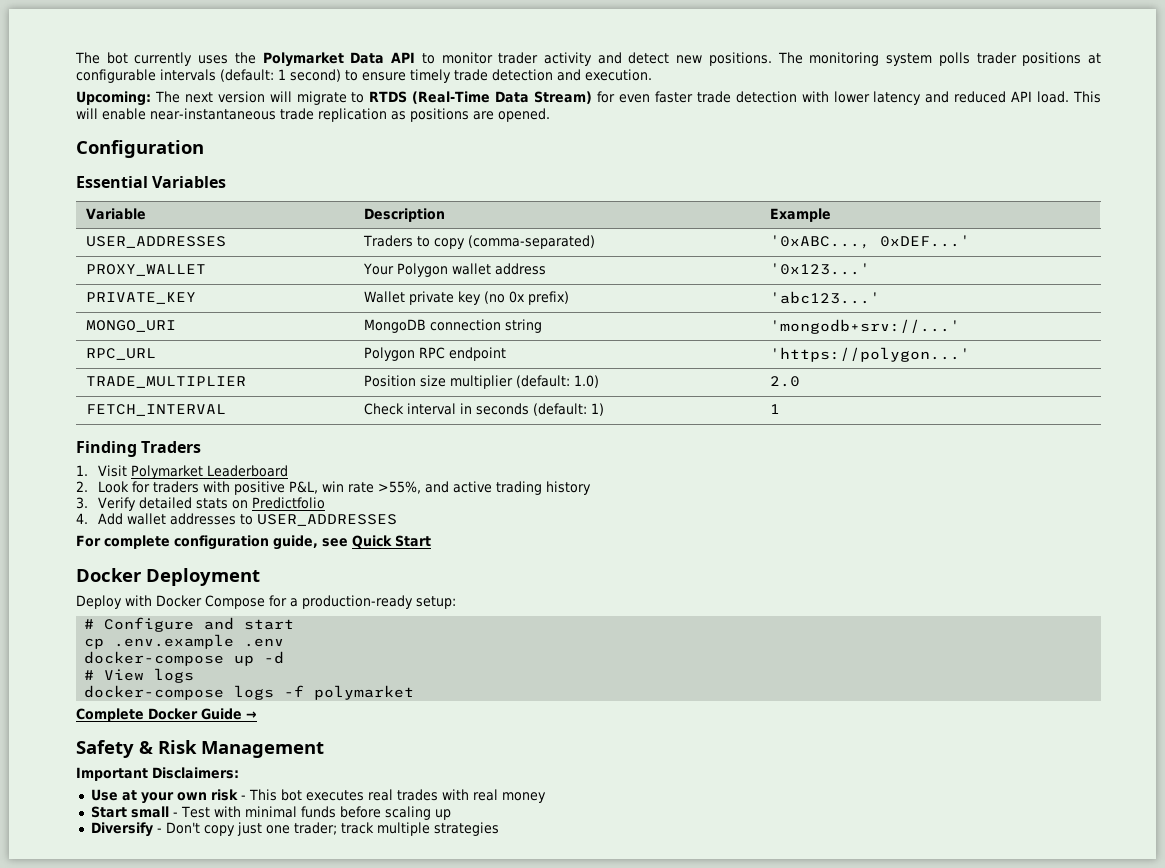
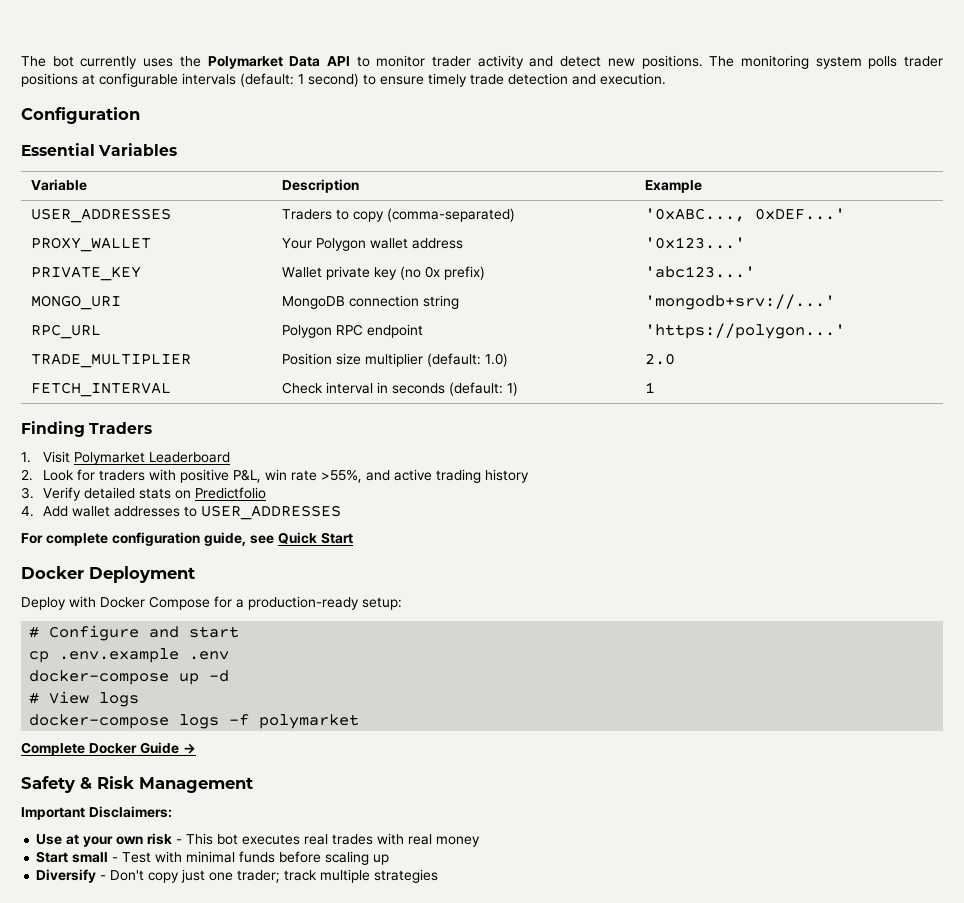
- Upcoming: The next version will migrate to RTDS (Real-Time Data Stream) for even faster trade detection with lower latency and reduced API load. This will enable near-instantaneous trade replication as positions are opened.

